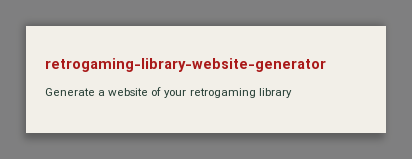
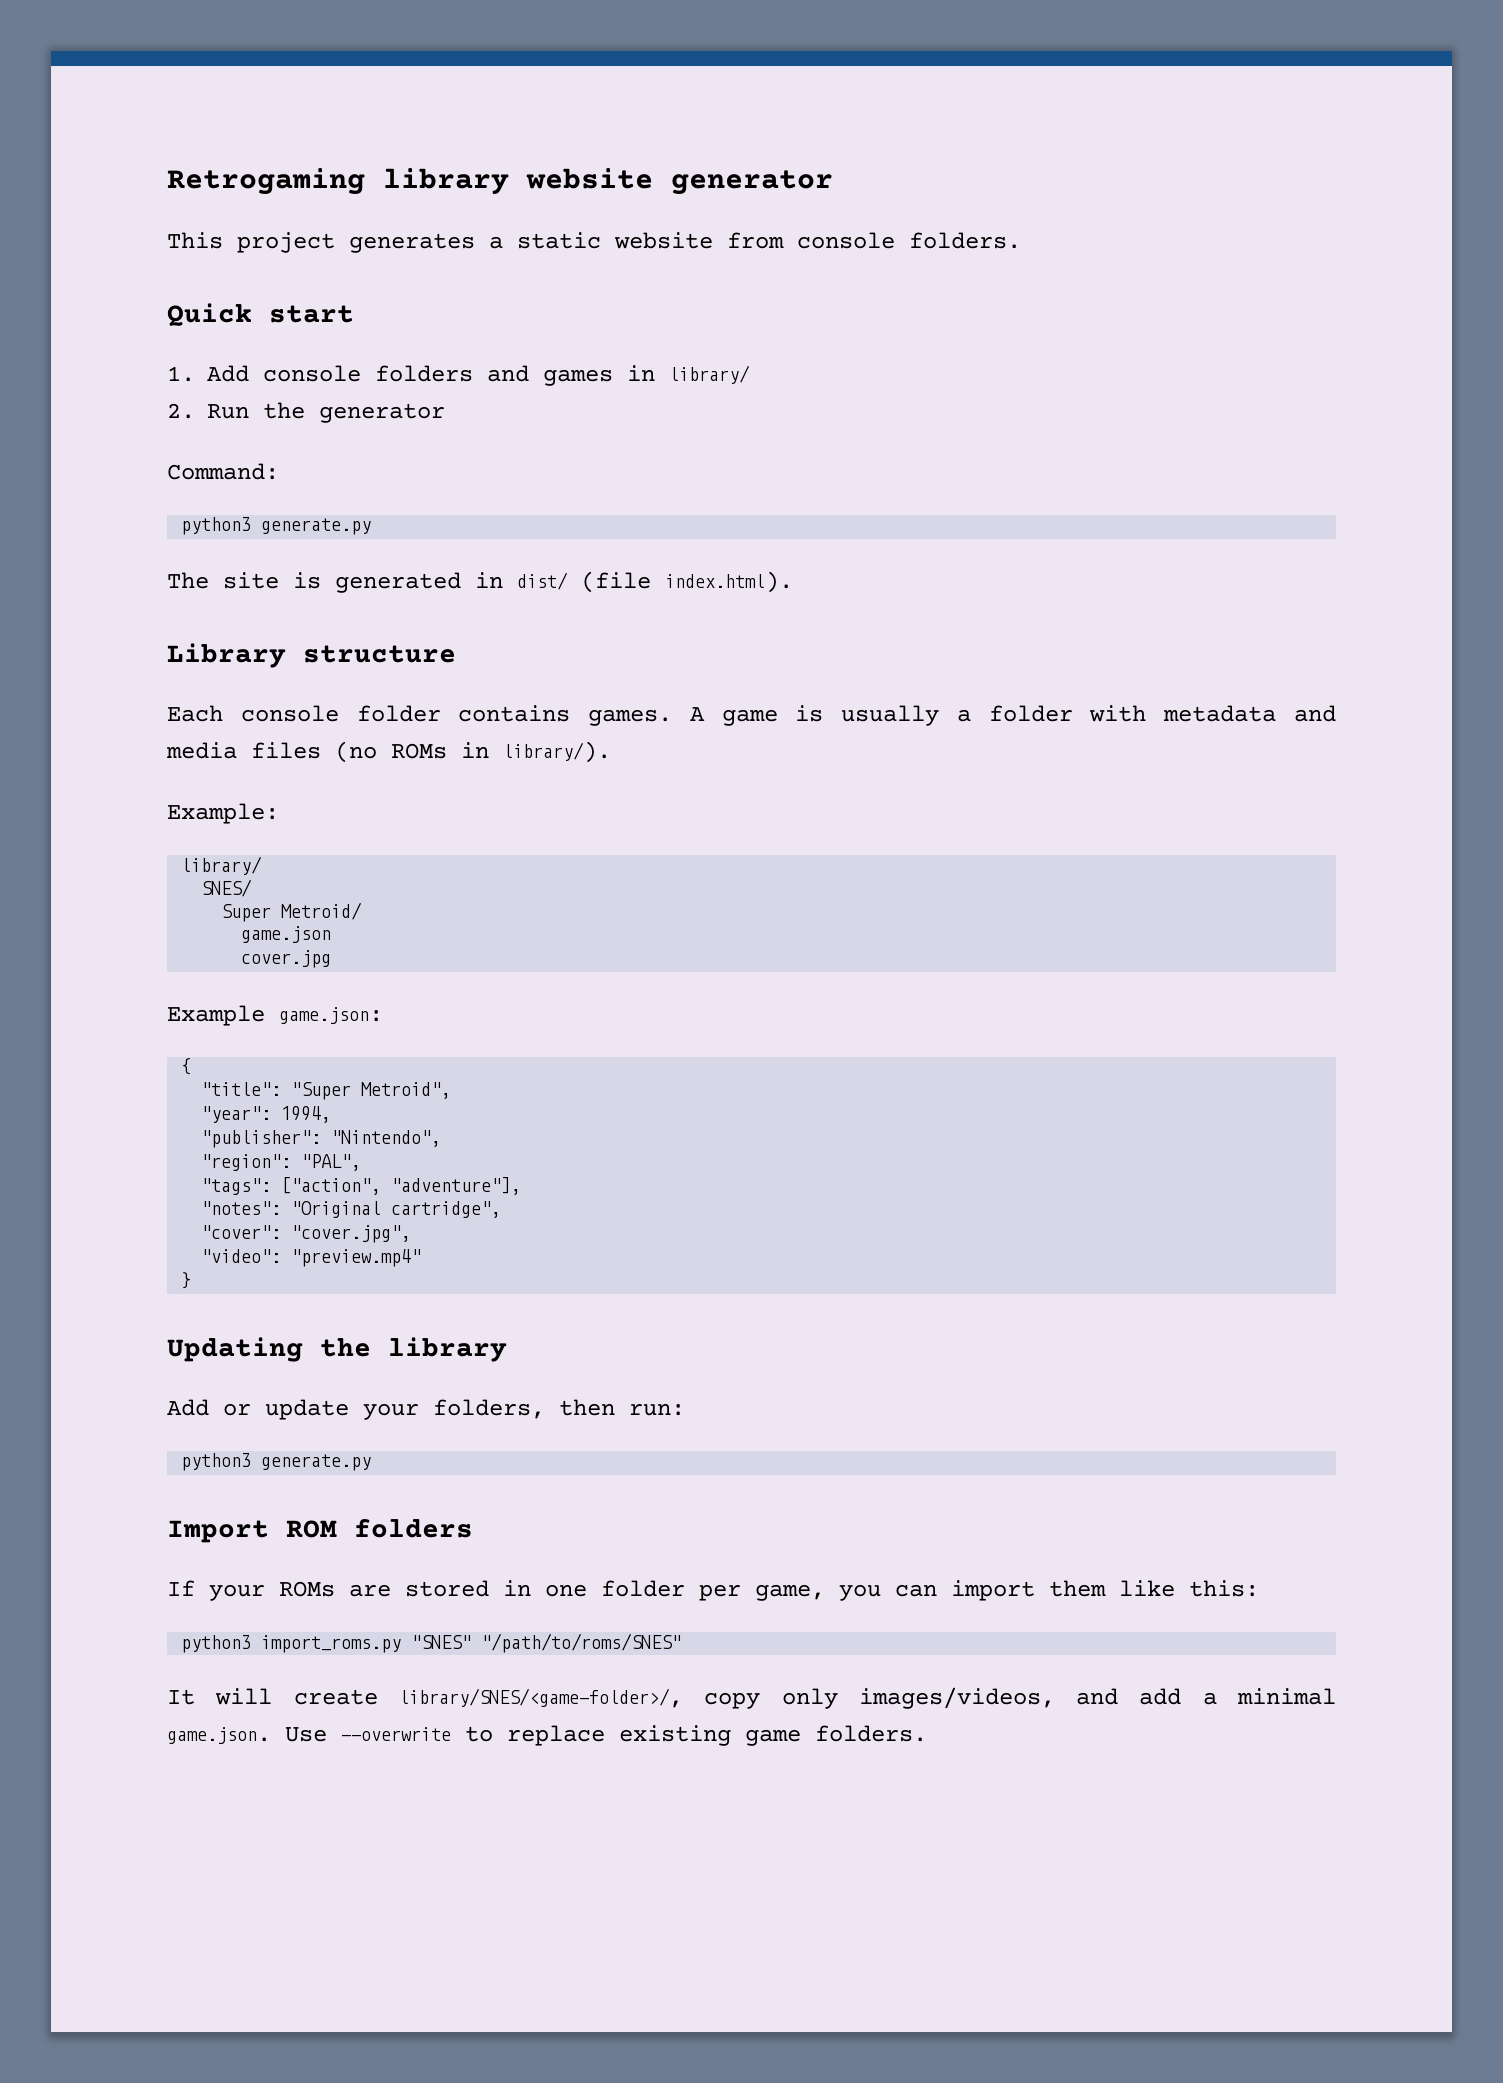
- retrogaming-library-website-generator
- Generate a website of your retrogaming library
+ Retrogaming library website generator
+ This project generates a static website from console folders.
+ Quick start
+ 1. Add console folders and games in library/
+ 2. Run the generator
+ Command:
+ python3 generate.py
+ The site is generated in dist/ (file index.html).
+ Library structure
+ Each console folder contains games. A game is usually a folder with metadata and media files (no ROMs in library/).
+ Example:
+ library/
+ SNES/
+ Super Metroid/
+ game.json
+ cover.jpg
+ Example game.json:
+ {
+ "title": "Super Metroid",
+ "year": 1994,
+ "publisher": "Nintendo",
+ "region": "PAL",
+ "tags": ["action", "adventure"],
+ "notes": "Original cartridge",
+ "cover": "cover.jpg",
+ "video": "preview.mp4"
+ }
+ Updating the library
+ Add or update your folders, then run:
+ python3 generate.py
+ Import ROM folders
+ If your ROMs are stored in one folder per game, you can import them like this:
+ python3 import_roms.py "SNES" "/path/to/roms/SNES"
+ It will create library/SNES/<game-folder>/, copy only images/videos, and add a minimal game.json. Use --overwrite to replace existing game folders.

